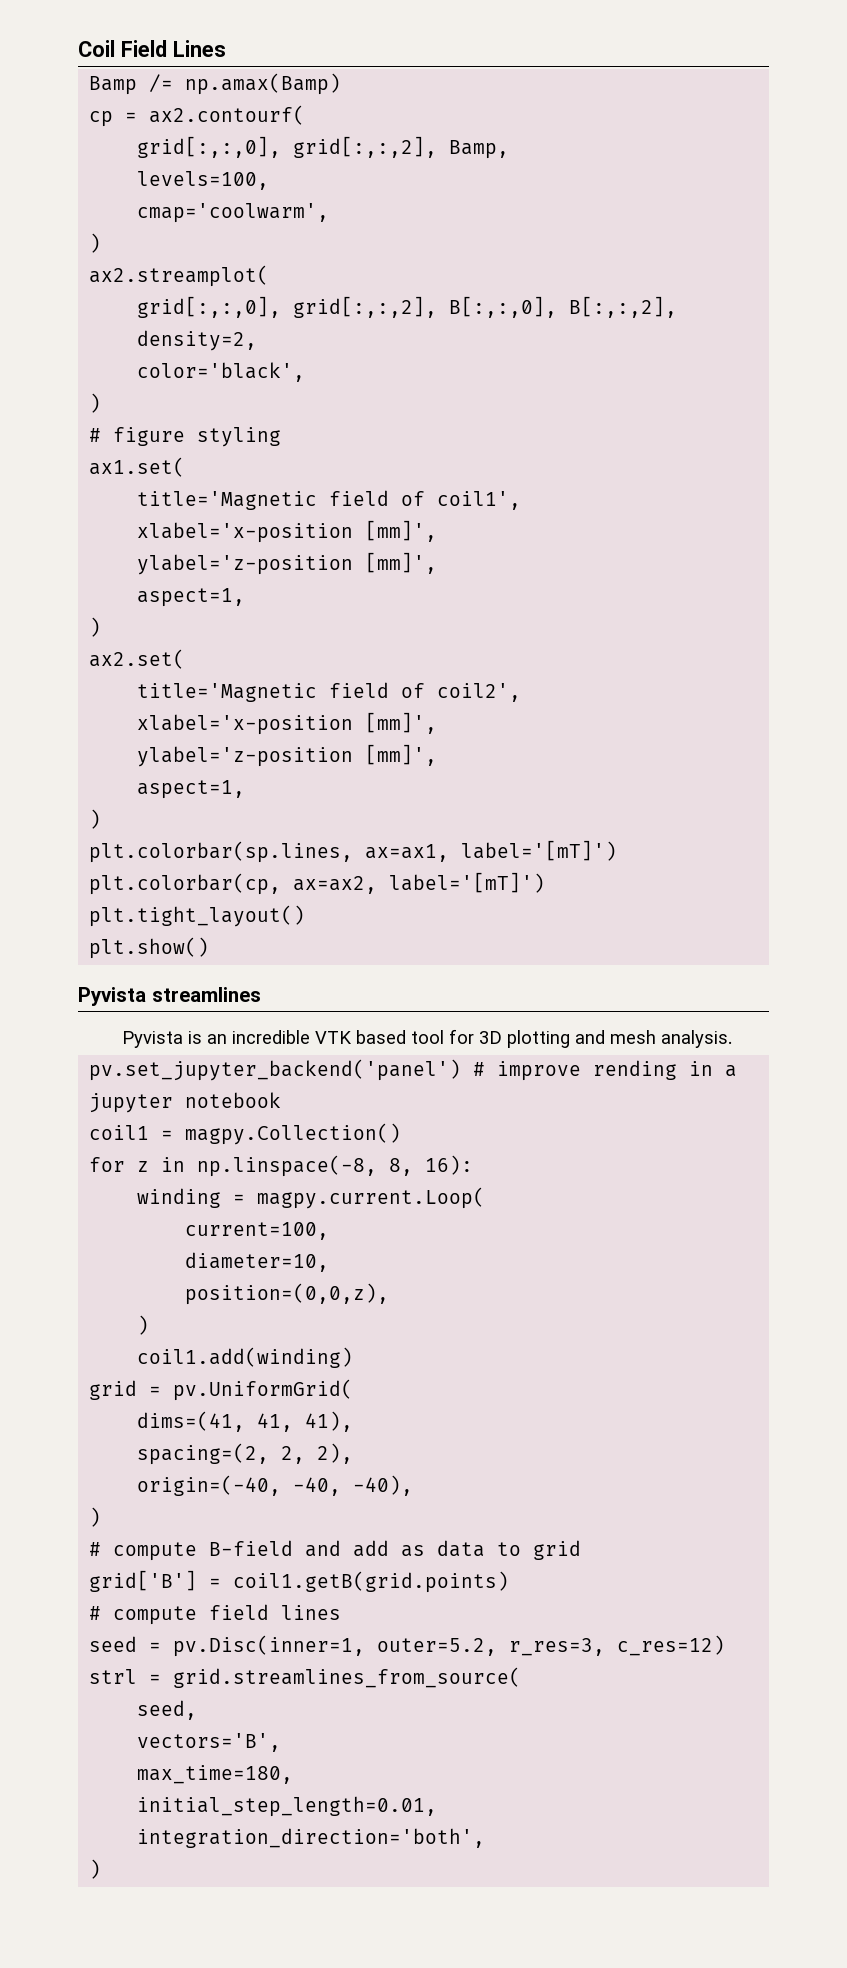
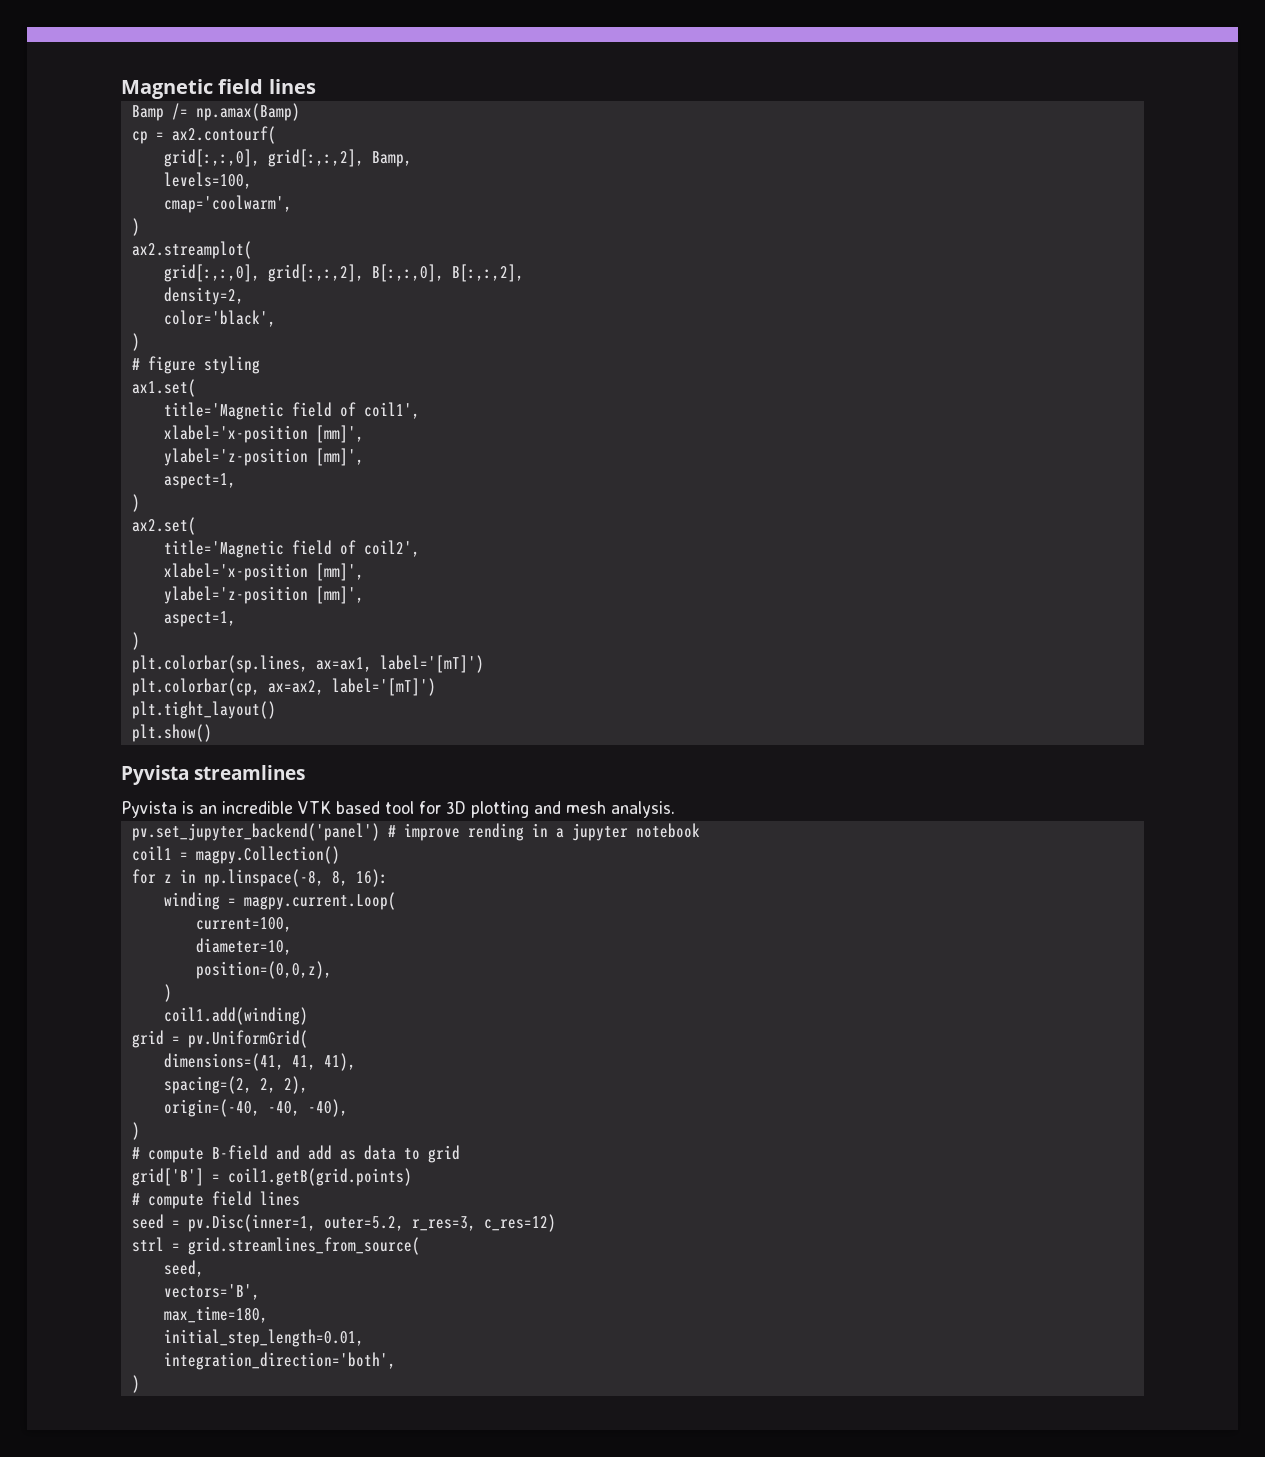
- Coil Field Lines
+ Magnetic field lines
- dims=(41, 41, 41),
+ dimensions=(41, 41, 41),

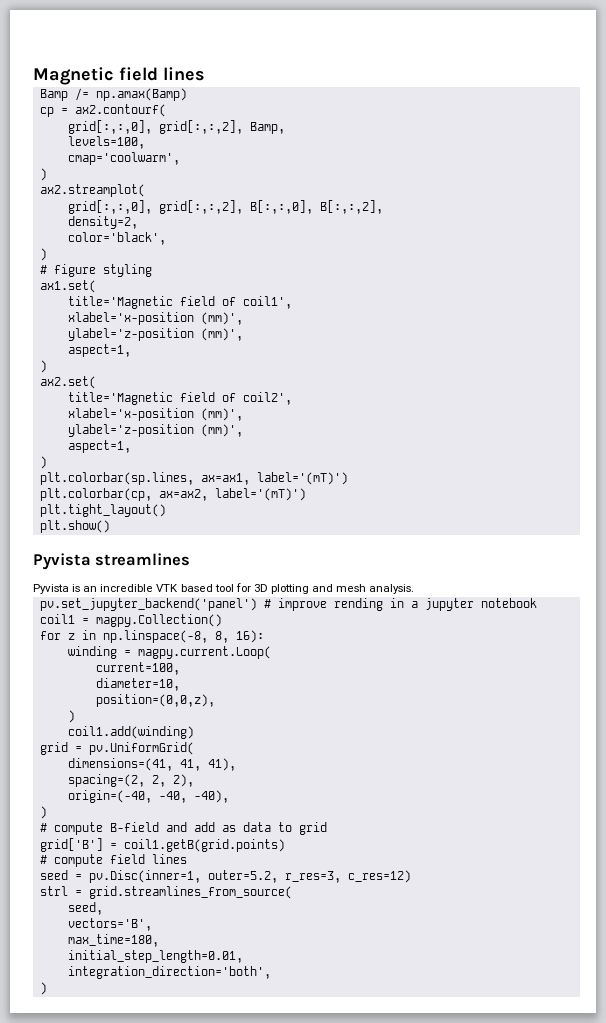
  title='Magnetic field of coil1',
- xlabel='x-position [mm]',
- ylabel='z-position [mm]',
+ xlabel='x-position (mm)',
+ ylabel='z-position (mm)',
  title='Magnetic field of coil2',
- xlabel='x-position [mm]',
- ylabel='z-position [mm]',
+ xlabel='x-position (mm)',
+ ylabel='z-position (mm)',
- plt.colorbar(sp.lines, ax=ax1, label='[mT]')
+ plt.colorbar(sp.lines, ax=ax1, label='(mT)')
- plt.colorbar(cp, ax=ax2, label='[mT]')
+ plt.colorbar(cp, ax=ax2, label='(mT)')

